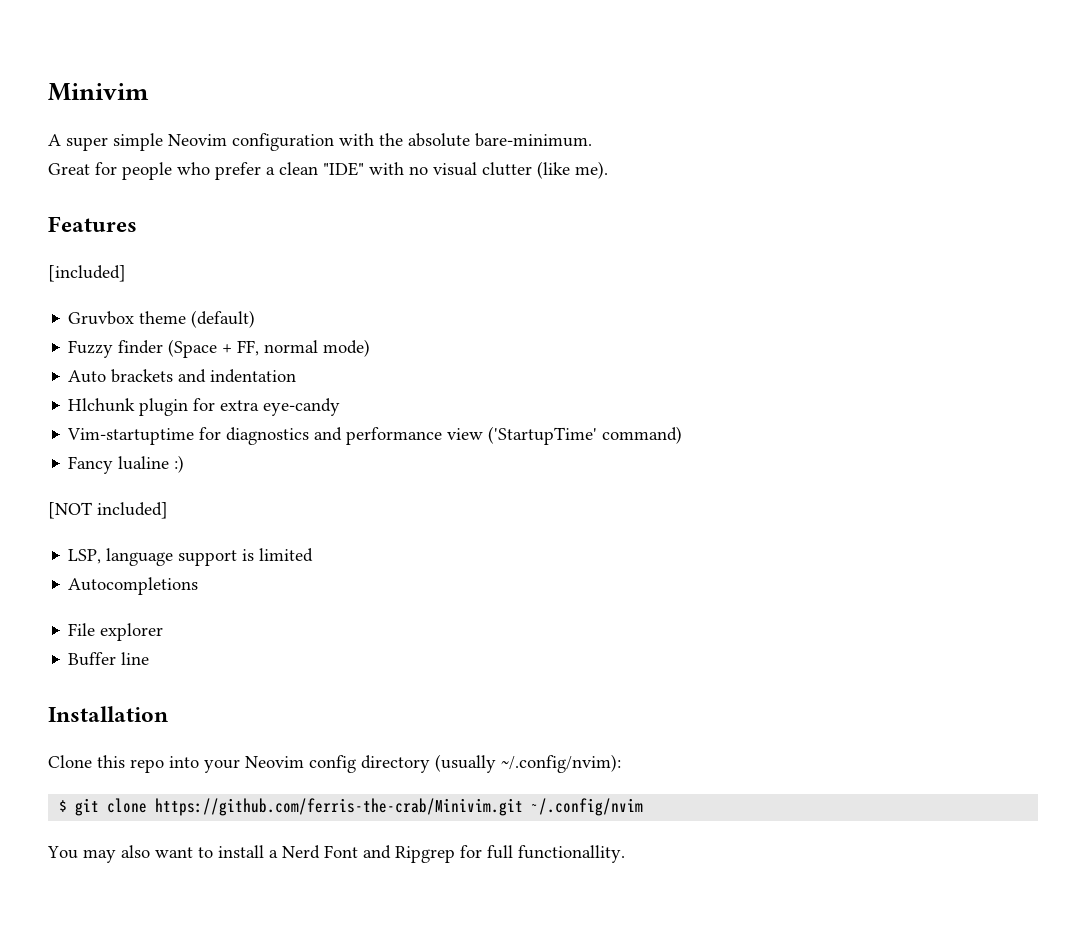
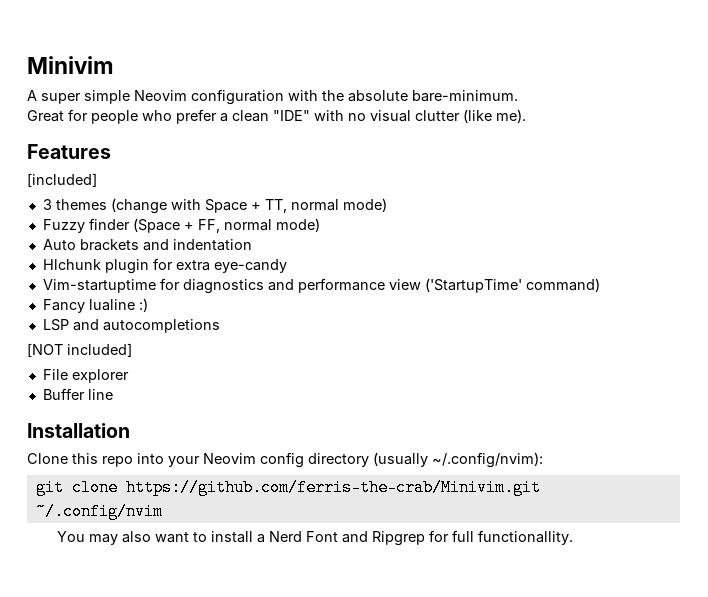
- Gruvbox theme (default)
+ 3 themes (change with Space + TT, normal mode)
+ LSP and autocompletions
- LSP, language support is limited
- Autocompletions
- $ git clone https://github.com/ferris-the-crab/Minivim.git ~/.config/nvim
+ git clone https://github.com/ferris-the-crab/Minivim.git ~/.config/nvim

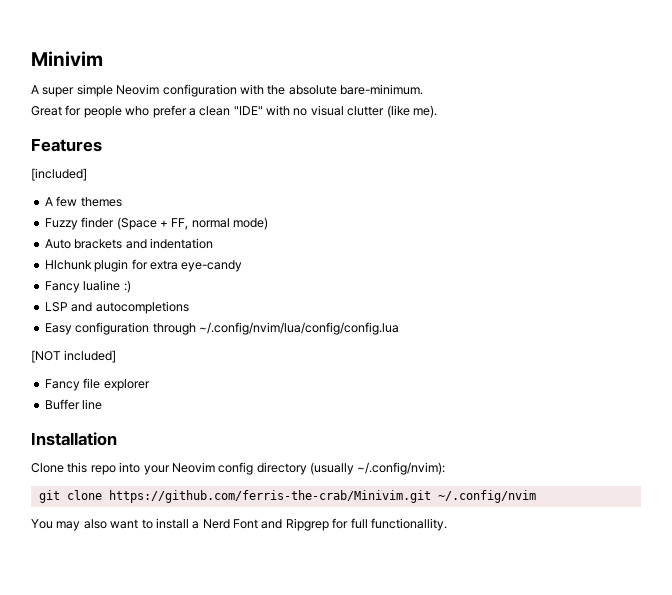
- 3 themes (change with Space + TT, normal mode)
+ A few themes
- Vim-startuptime for diagnostics and performance view ('StartupTime' command)
+ Easy configuration through ~/.config/nvim/lua/config/config.lua
- File explorer
+ Fancy file explorer

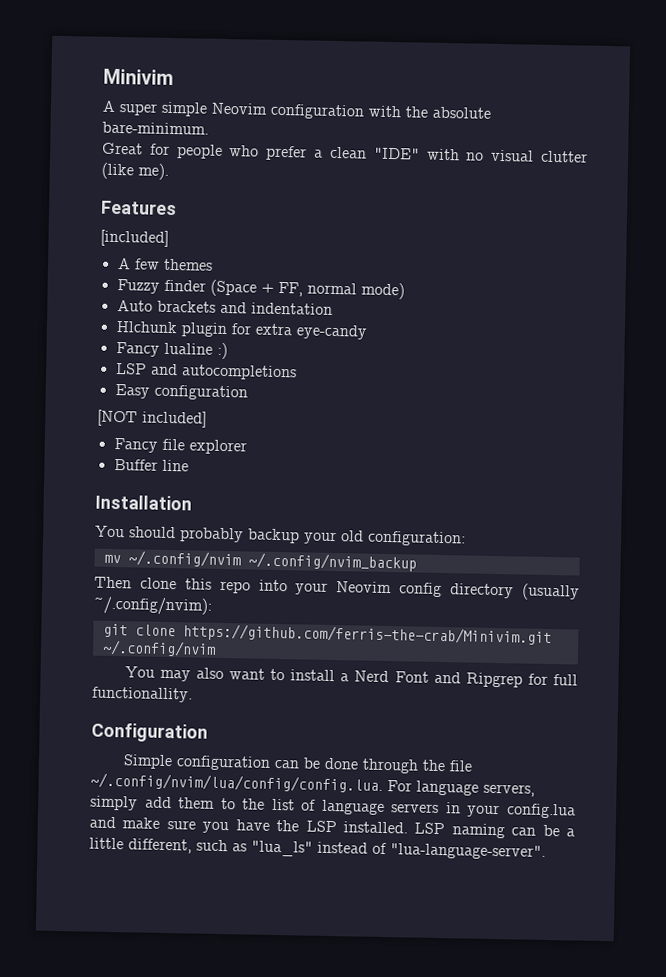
- Easy configuration through ~/.config/nvim/lua/config/config.lua
+ Easy configuration
- Clone this repo into your Neovim config directory (usually ~/.config/nvim):
+ You should probably backup your old configuration:
+ mv ~/.config/nvim ~/.config/nvim_backup
+ Then clone this repo into your Neovim config directory (usually ~/.config/nvim):
+ Configuration
+ Simple configuration can be done through the file ~/.config/nvim/lua/config/config.lua. For language servers, simply add them to the list of language servers in your config.lua and make sure you have the LSP installed. LSP naming can be a little different, such as "lua_ls" instead of "lua-language-server".

